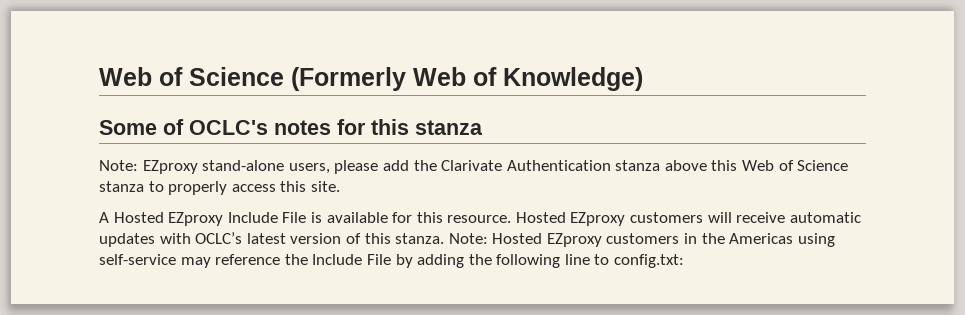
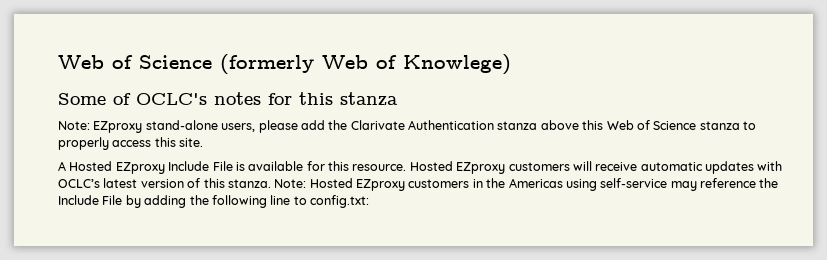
- Web of Science (Formerly Web of Knowledge)
+ Web of Science (formerly Web of Knowlege)

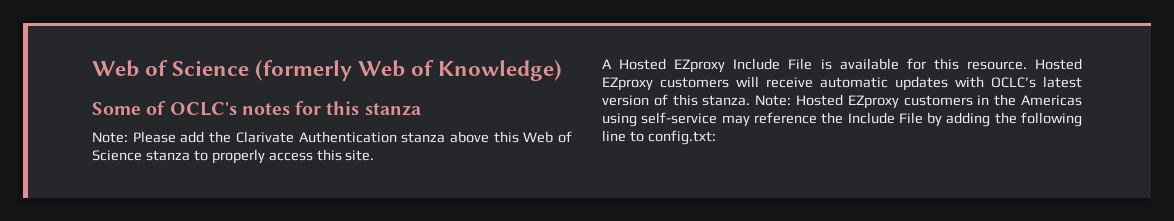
- Web of Science (formerly Web of Knowlege)
+ Web of Science (formerly Web of Knowledge)
- Note: EZproxy stand-alone users, please add the Clarivate Authentication stanza above this Web of Science stanza to properly access this site.
+ Note: Please add the Clarivate Authentication stanza above this Web of Science stanza to properly access this site.

